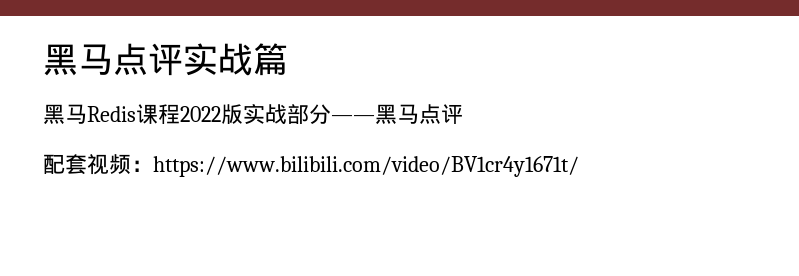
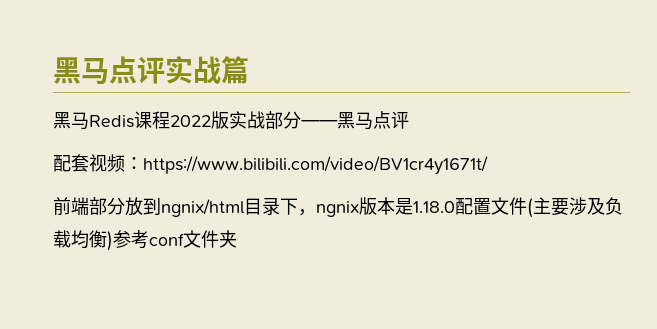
+ 前端部分放到ngnix/html目录下，ngnix版本是1.18.0配置文件(主要涉及负载均衡)参考conf文件夹

